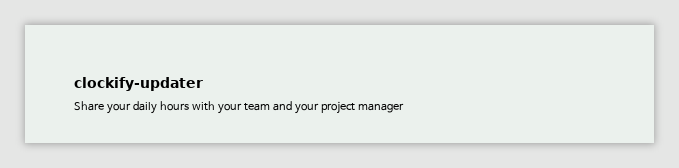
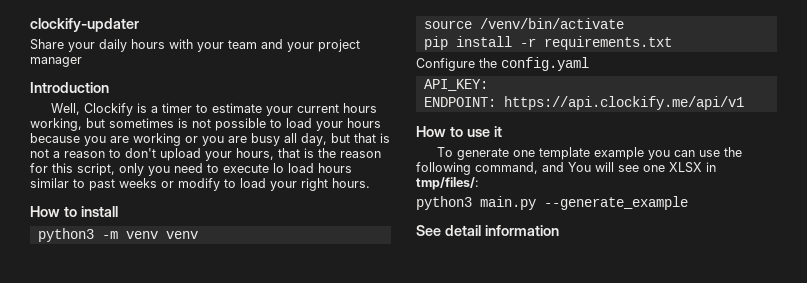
+ Introduction
+ Well, Clockify is a timer to estimate your current hours working, but sometimes is not possible to load your hours because you are working or you are busy all day, but that is not a reason to don't upload your hours, that is the reason for this script, only you need to execute lo load hours similar to past weeks or modify to load your right hours.
+ How to install
+ python3 -m venv venv
+ source /venv/bin/activate
+ pip install -r requirements.txt
+ Configure the config.yaml
+ API_KEY:
+ ENDPOINT: https://api.clockify.me/api/v1
+ How to use it
+ To generate one template example you can use the following command, and You will see one XLSX in tmp/files/:
+ python3 main.py --generate_example
+ See detail information

